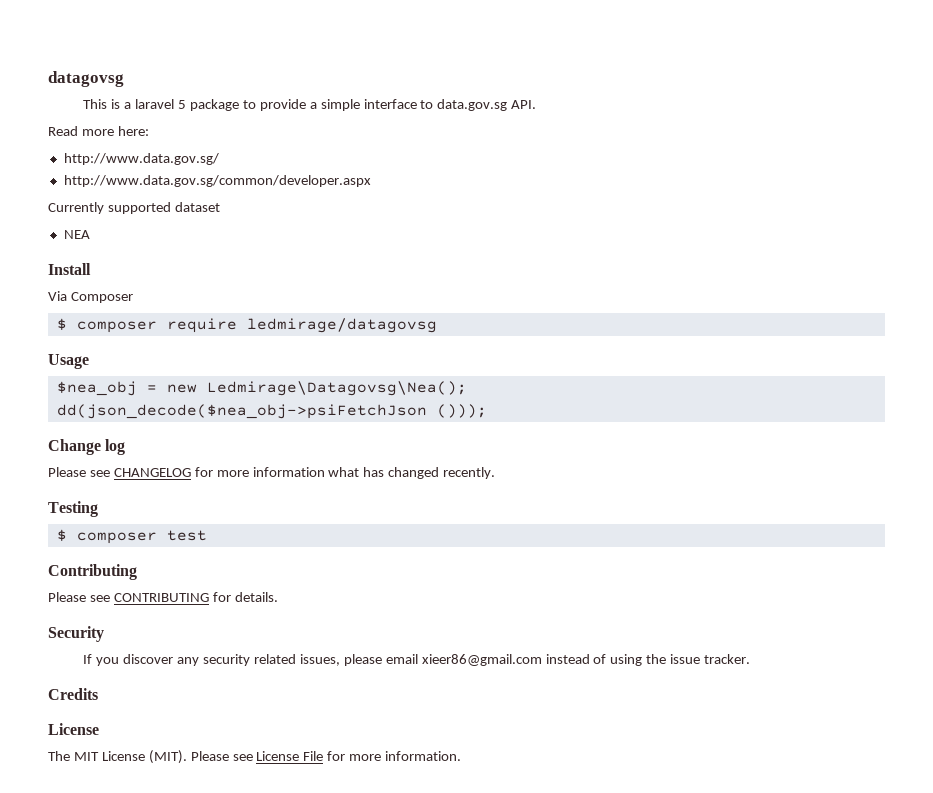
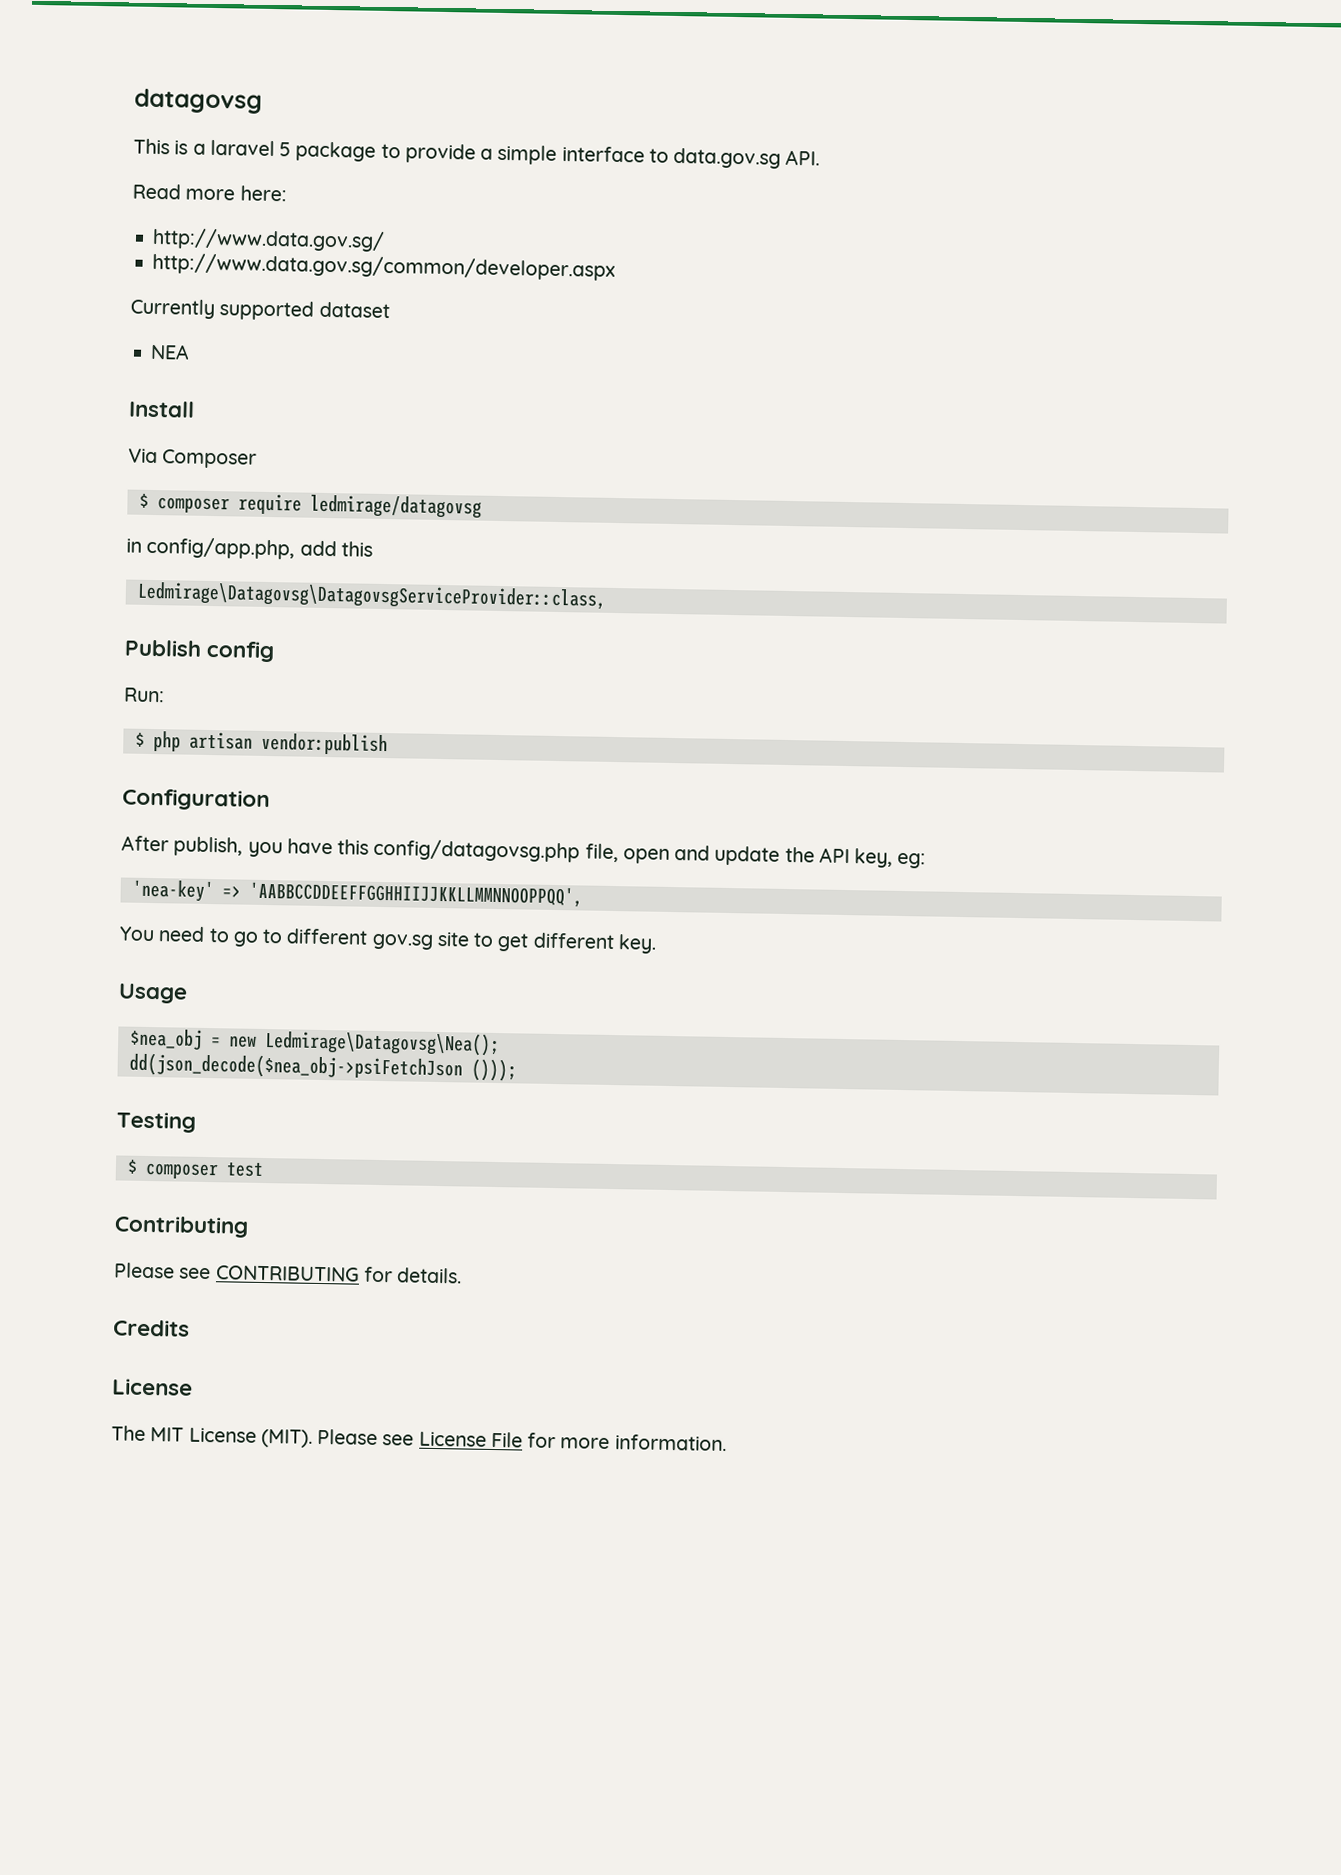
+ in config/app.php, add this
+ Ledmirage\Datagovsg\DatagovsgServiceProvider::class,
+ Publish config
+ Run:
+ $ php artisan vendor:publish
+ Configuration
+ After publish, you have this config/datagovsg.php file, open and update the API key, eg:
+ 'nea-key' => 'AABBCCDDEEFFGGHHIIJJKKLLMMNNOOPPQQ',
+ You need to go to different gov.sg site to get different key.
- Change log
- Please see CHANGELOG for more information what has changed recently.
- Security
- If you discover any security related issues, please email xieer86@gmail.com instead of using the issue tracker.

